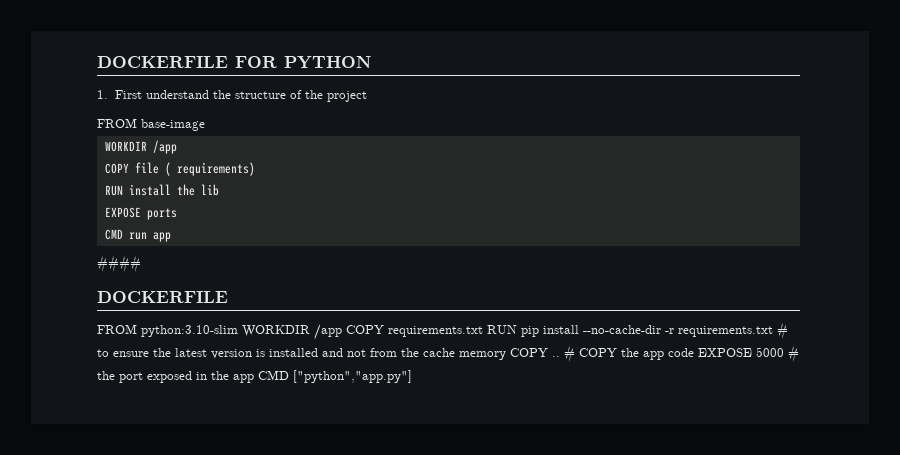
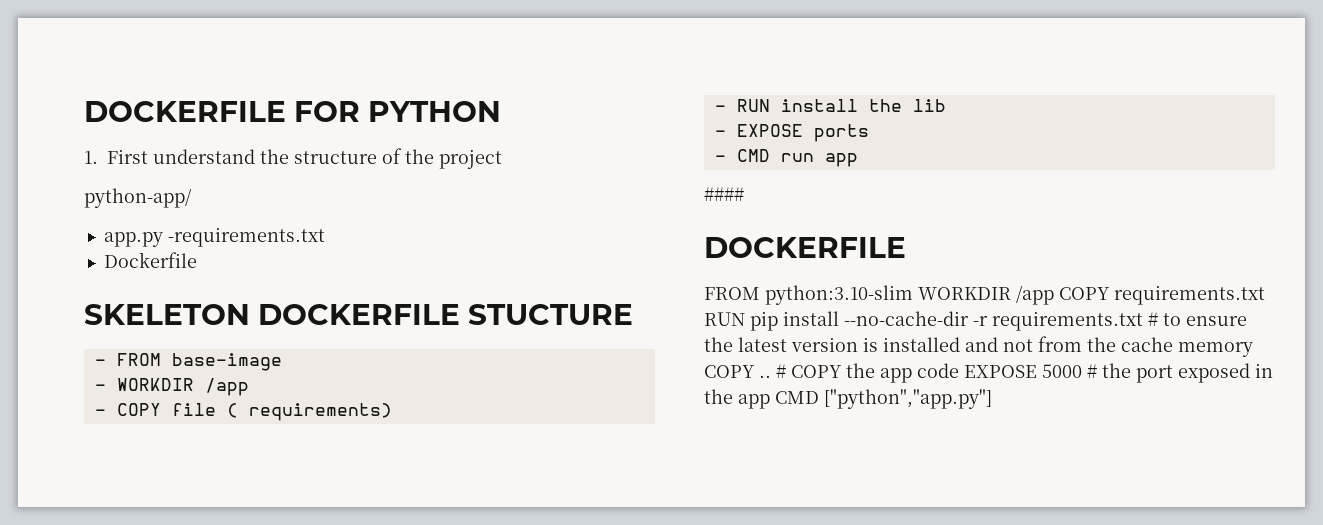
- FROM base-image
- WORKDIR /app
+ python-app/
+ app.py -requirements.txt
+ Dockerfile
+ SKELETON DOCKERFILE STUCTURE
+ - FROM base-image
+ - WORKDIR /app
- COPY file ( requirements)
+ - COPY file ( requirements)
- RUN install the lib
+ - RUN install the lib
- EXPOSE ports
+ - EXPOSE ports
- CMD run app
+ - CMD run app

